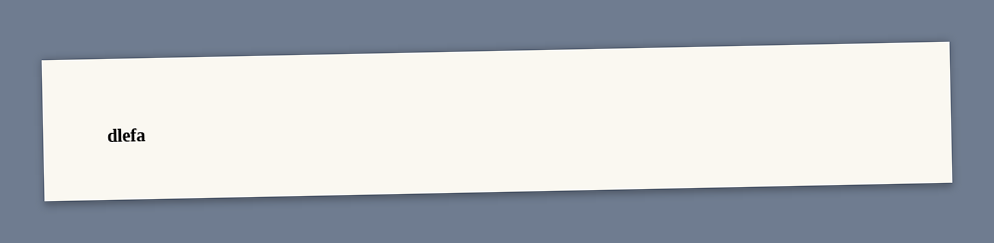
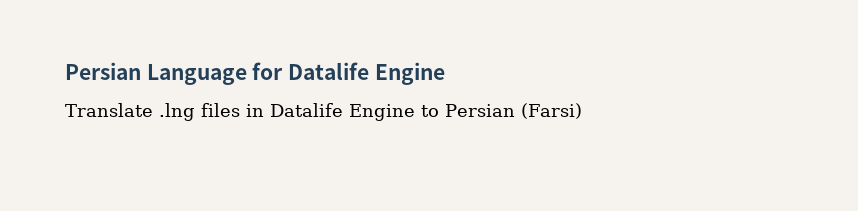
- dlefa
+ Persian Language for Datalife Engine
+ Translate .lng files in Datalife Engine to Persian (Farsi)

